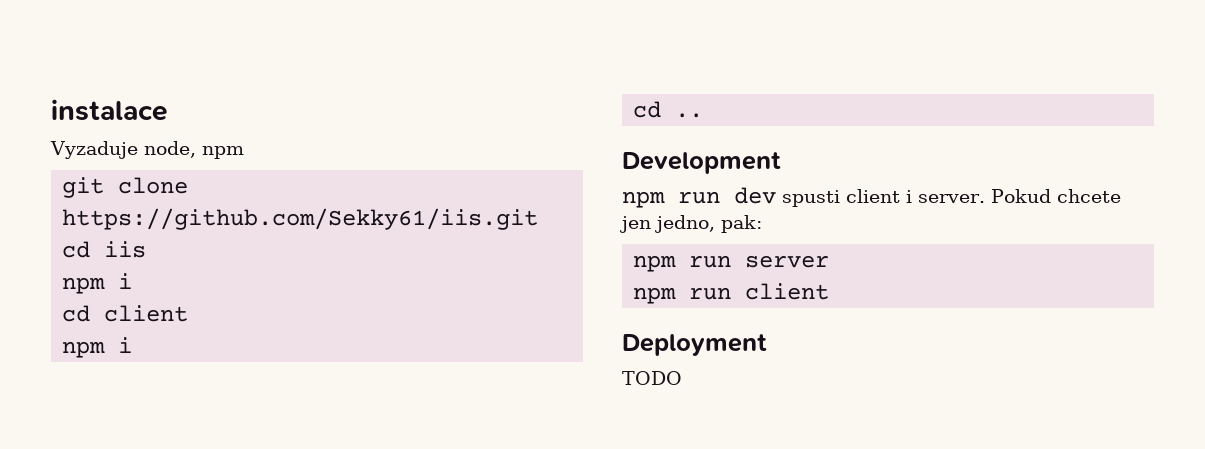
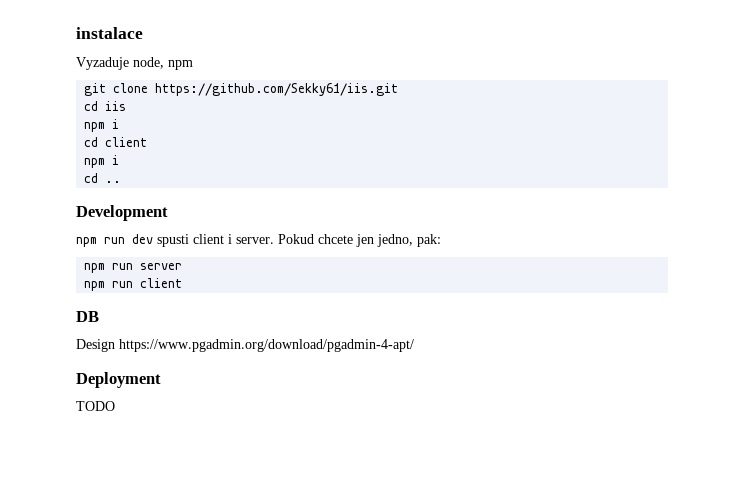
+ DB
+ Design https://www.pgadmin.org/download/pgadmin-4-apt/

